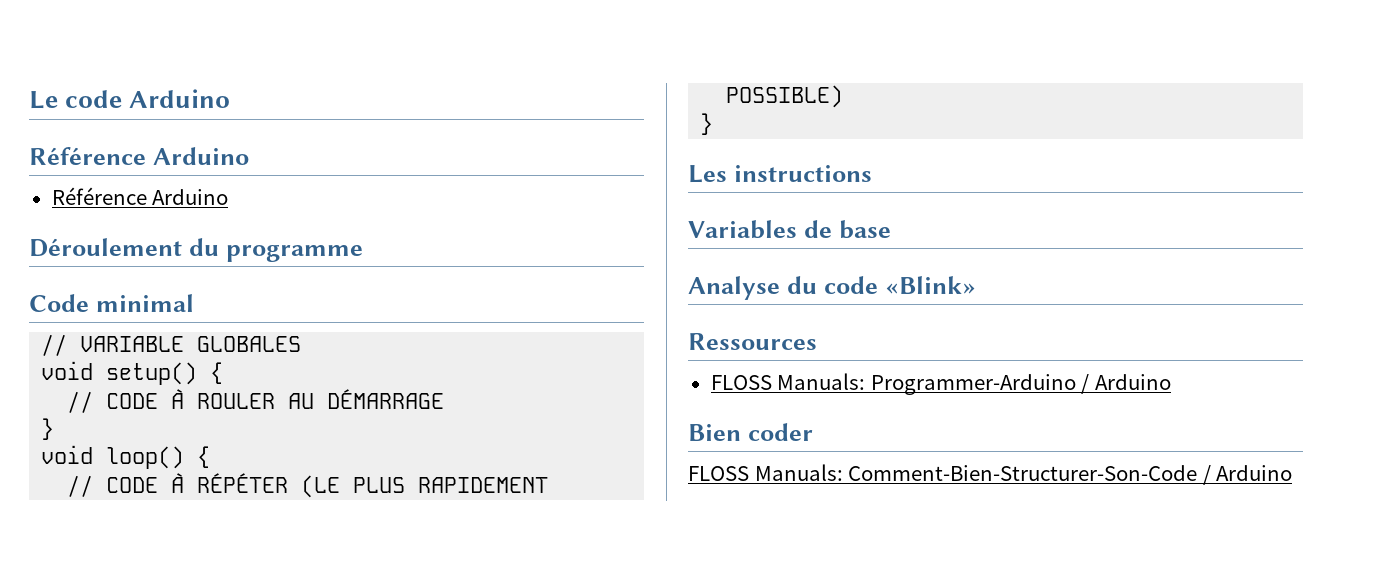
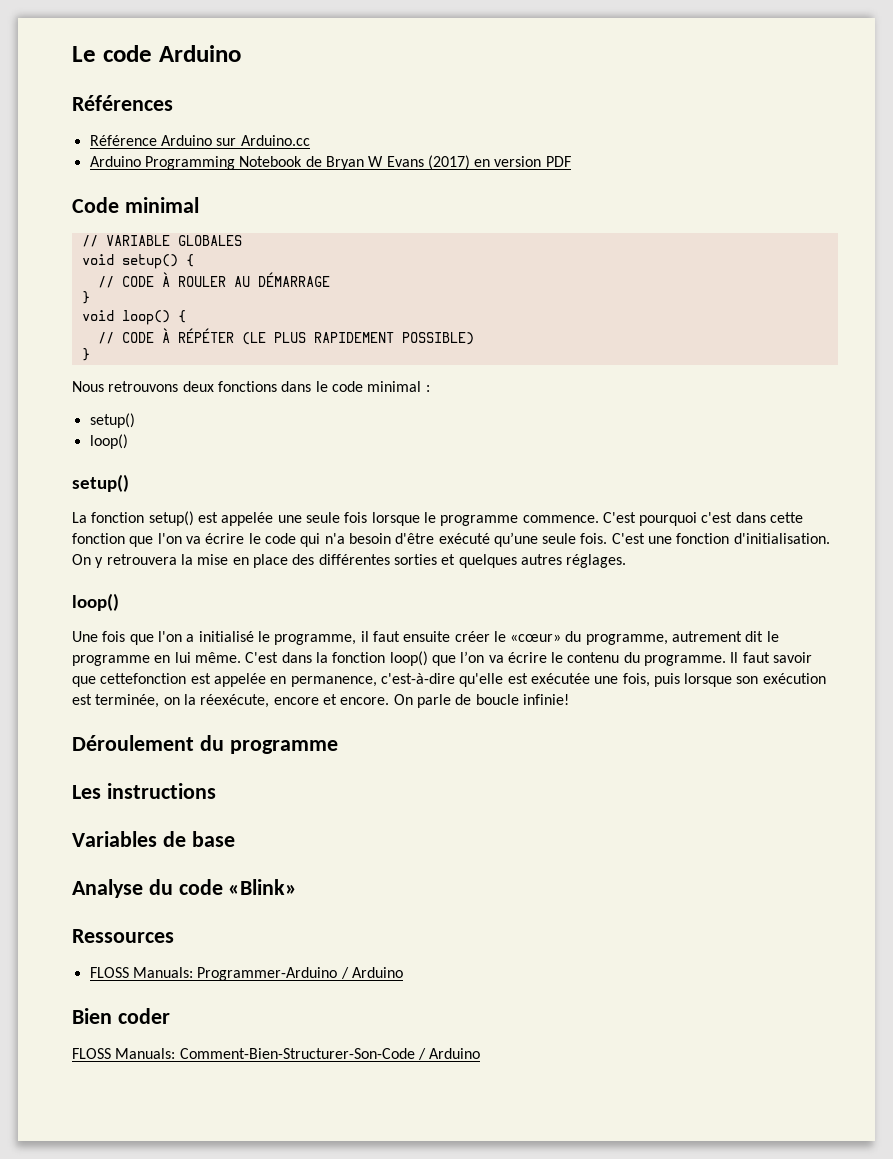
  Le code Arduino
- Référence Arduino
- Référence Arduino
- Déroulement du programme
+ Références
+ Référence Arduino sur Arduino.cc
+ Arduino Programming Notebook de Bryan W Evans (2017) en version PDF
+ Nous retrouvons deux fonctions dans le code minimal :
+ setup()
+ loop()
+ setup()
+ La fonction setup() est appelée une seule fois lorsque le programme commence. C'est pourquoi c'est dans cette fonction que l'on va écrire le code qui n'a besoin d'être exécuté qu’une seule fois. C'est une fonction d'initialisation. On y retrouvera la mise en place des différentes sorties et quelques autres réglages.
+ loop()
+ Une fois que l'on a initialisé le programme, il faut ensuite créer le «cœur» du programme, autrement dit le programme en lui même. C'est dans la fonction loop() que l’on va écrire le contenu du programme. Il faut savoir que cettefonction est appelée en permanence, c'est-à-dire qu'elle est exécutée une fois, puis lorsque son exécution est terminée, on la réexécute, encore et encore. On parle de boucle infinie!
+ Déroulement du programme

